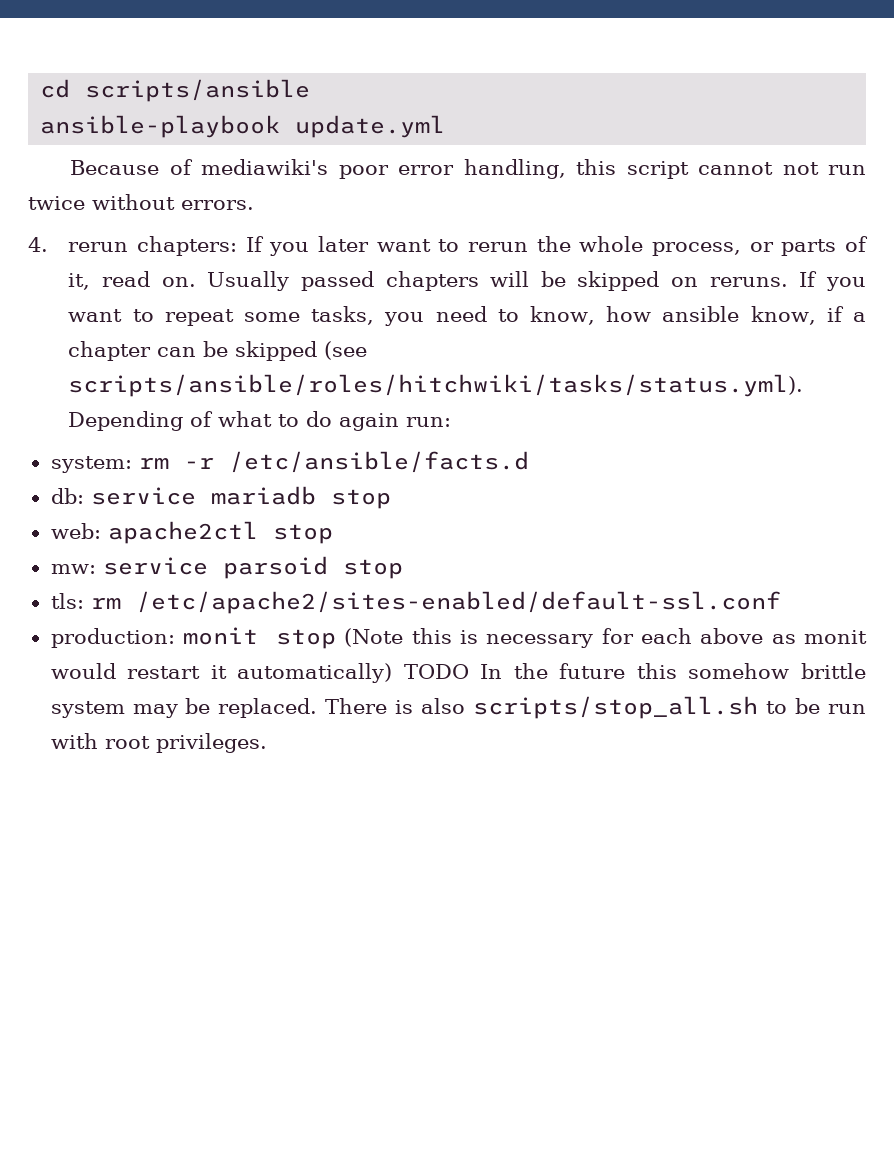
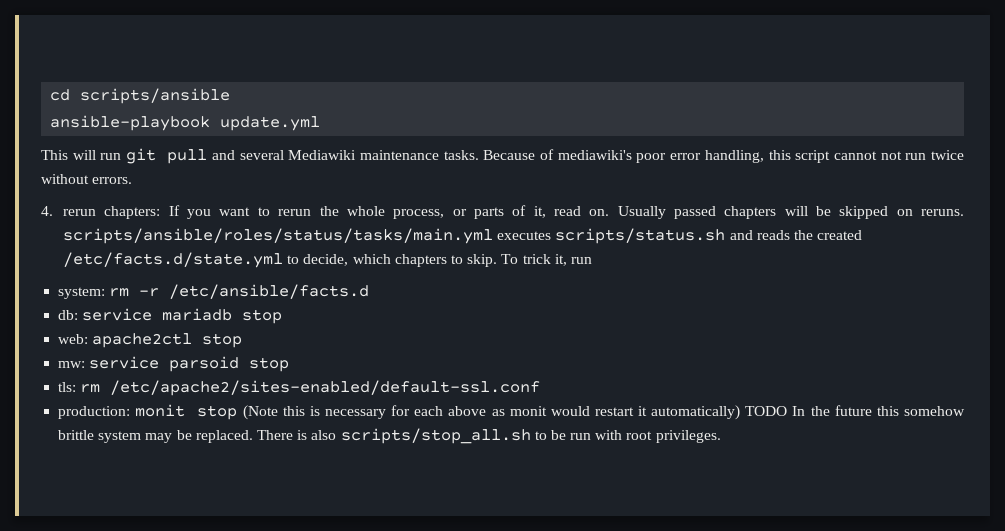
+ This will run git pull and several Mediawiki maintenance tasks.
- 4. rerun chapters: If you later want to rerun the whole process, or parts of it, read on.
+ 4. rerun chapters: If you want to rerun the whole process, or parts of it, read on.
- Usually passed chapters will be skipped on reruns. If you want to repeat some tasks, you need to know, how ansible know, if a chapter can be skipped (see scripts/ansible/roles/hitchwiki/tasks/status.yml). Depending of what to do again run:
+ Usually passed chapters will be skipped on reruns. scripts/ansible/roles/status/tasks/main.yml executes scripts/status.sh and reads the created /etc/facts.d/state.yml to decide, which chapters to skip. To trick it, run

